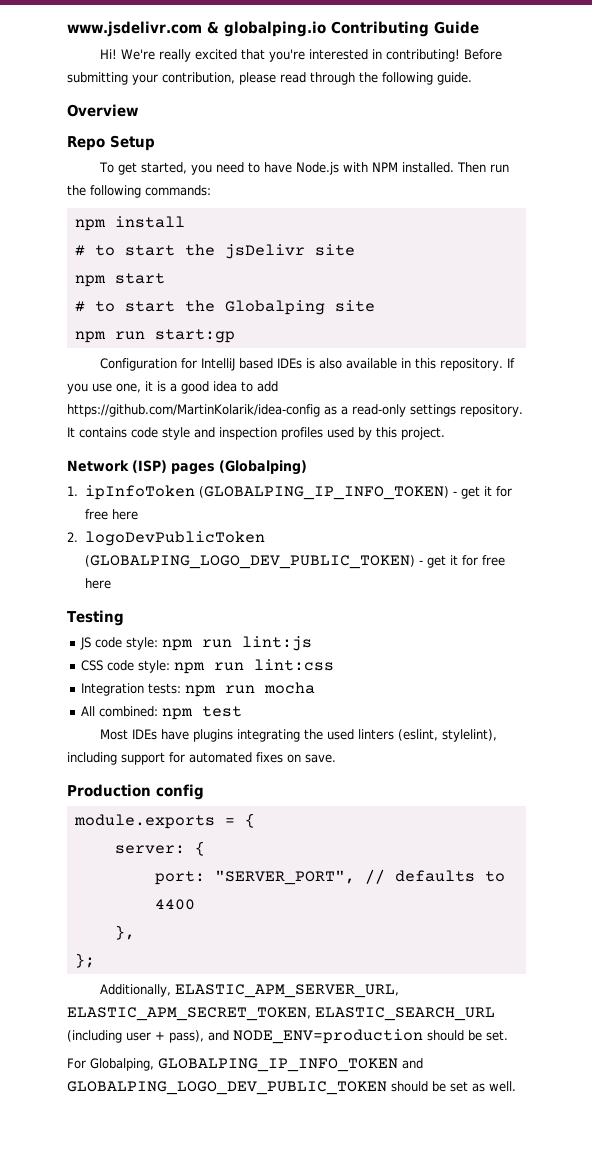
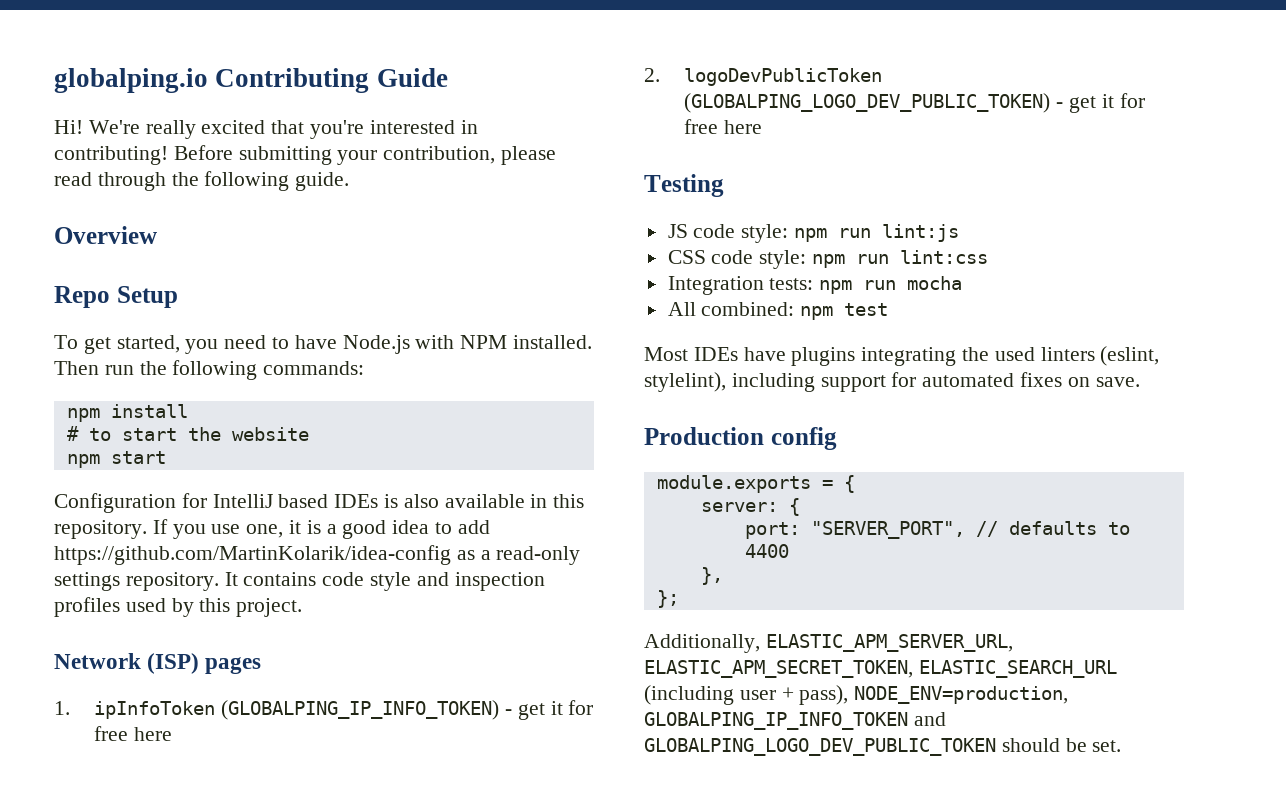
- www.jsdelivr.com & globalping.io Contributing Guide
+ globalping.io Contributing Guide
- # to start the jsDelivr site
+ # to start the website
- # to start the Globalping site
- npm run start:gp
- Network (ISP) pages (Globalping)
+ Network (ISP) pages
- Additionally, ELASTIC_APM_SERVER_URL, ELASTIC_APM_SECRET_TOKEN, ELASTIC_SEARCH_URL (including user + pass), and NODE_ENV=production should be set.
- For Globalping, GLOBALPING_IP_INFO_TOKEN and GLOBALPING_LOGO_DEV_PUBLIC_TOKEN should be set as well.
+ Additionally, ELASTIC_APM_SERVER_URL, ELASTIC_APM_SECRET_TOKEN, ELASTIC_SEARCH_URL (including user + pass), NODE_ENV=production, GLOBALPING_IP_INFO_TOKEN and GLOBALPING_LOGO_DEV_PUBLIC_TOKEN should be set.

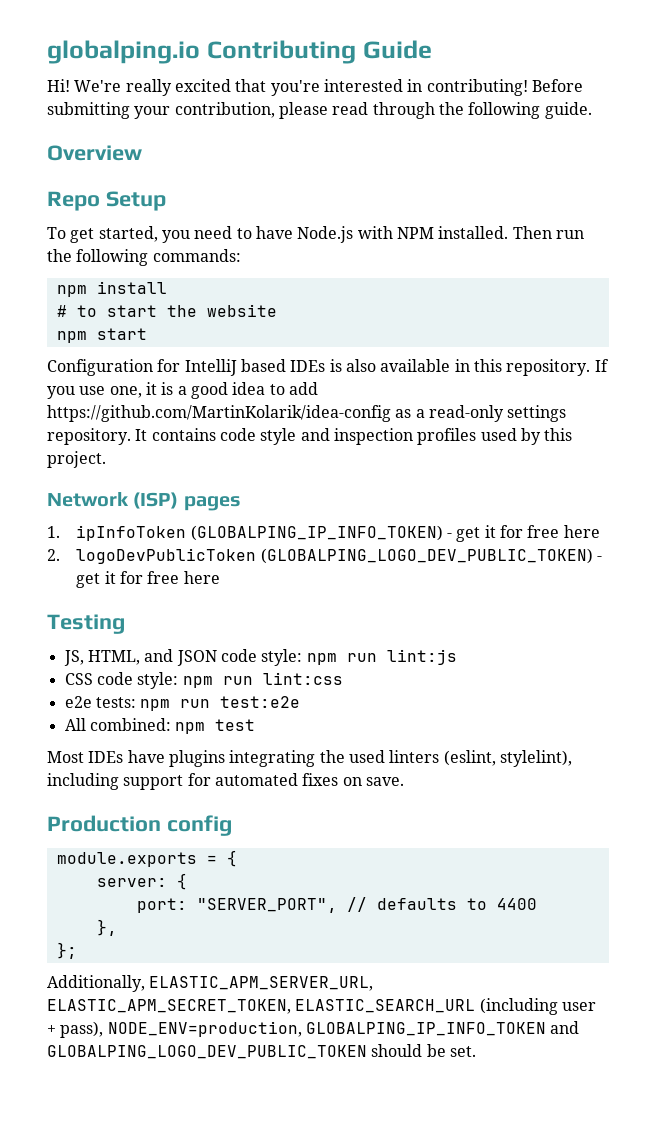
- JS code style: npm run lint:js
+ JS, HTML, and JSON code style: npm run lint:js
- Integration tests: npm run mocha
+ e2e tests: npm run test:e2e

